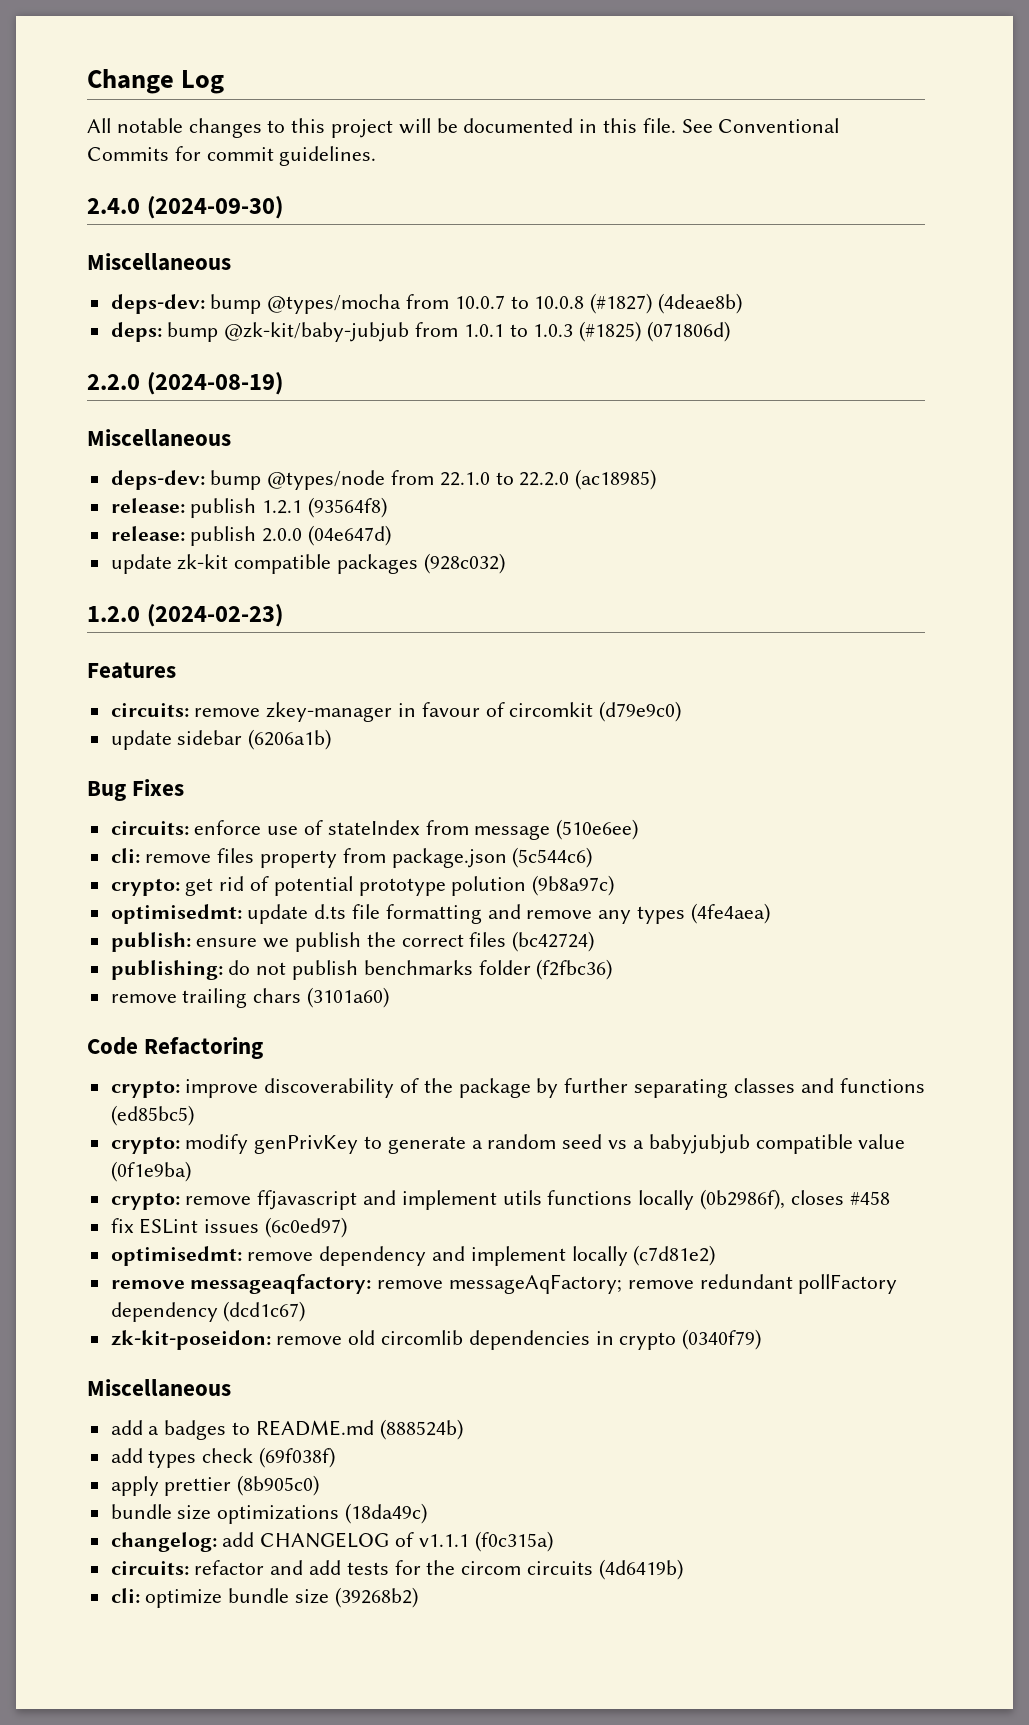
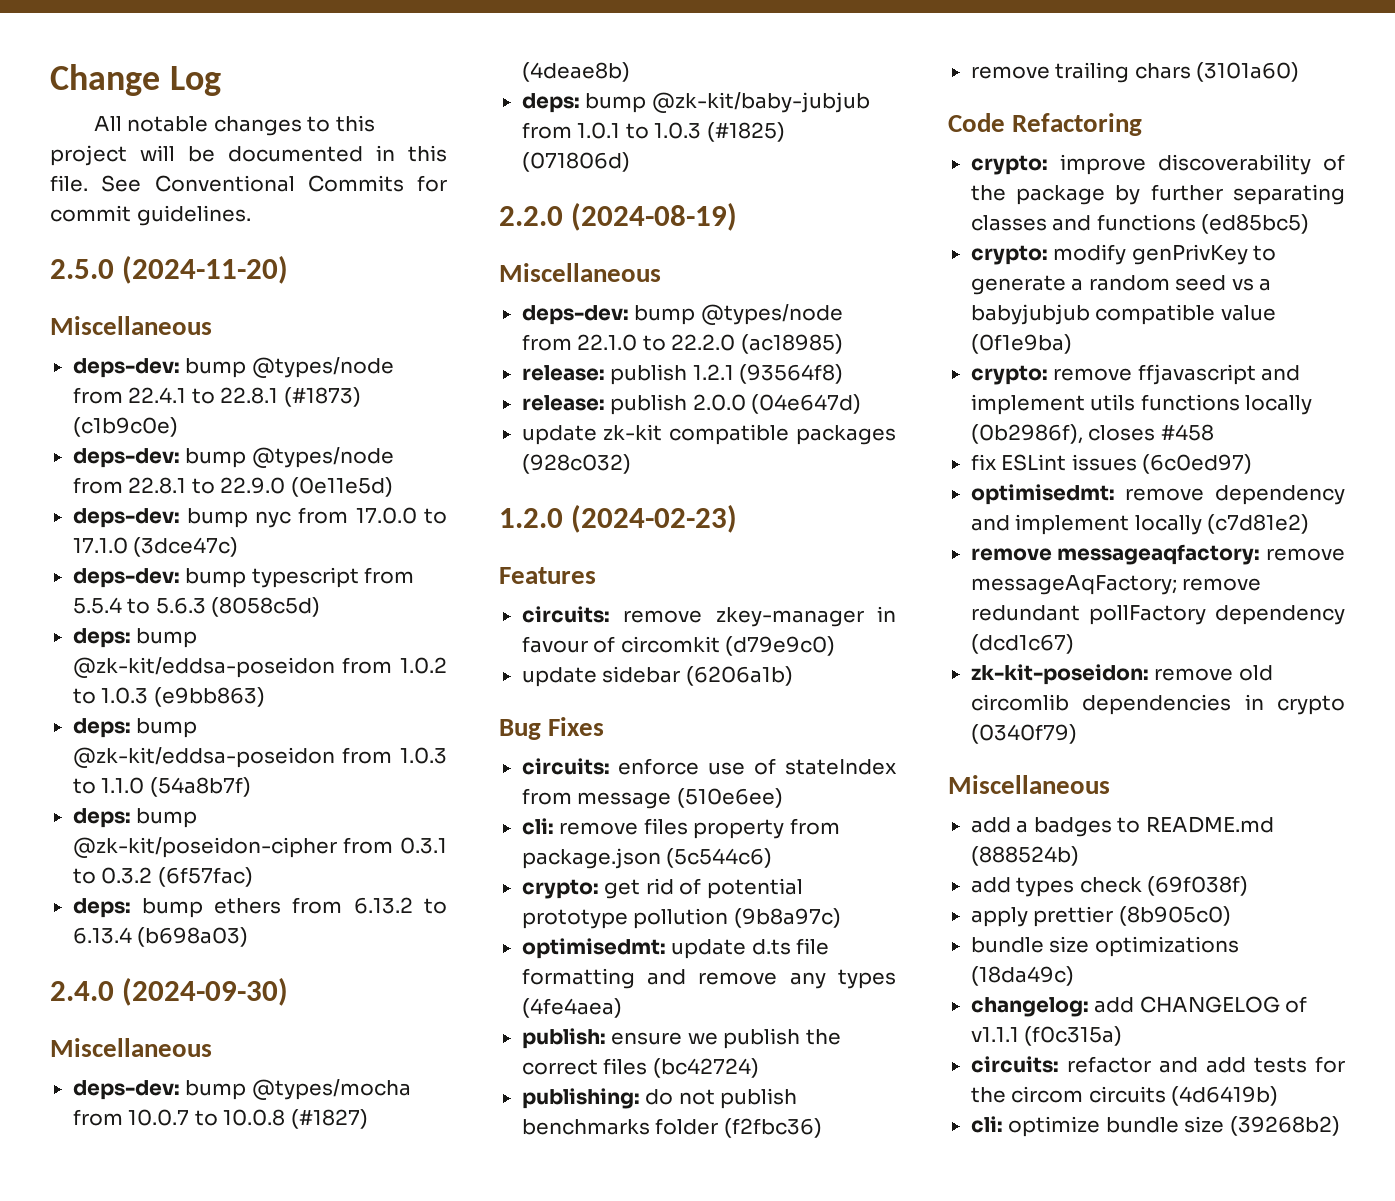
+ 2.5.0 (2024-11-20)
+ Miscellaneous
+ deps-dev: bump @types/node from 22.4.1 to 22.8.1 (#1873) (c1b9c0e)
+ deps-dev: bump @types/node from 22.8.1 to 22.9.0 (0e11e5d)
+ deps-dev: bump nyc from 17.0.0 to 17.1.0 (3dce47c)
+ deps-dev: bump typescript from 5.5.4 to 5.6.3 (8058c5d)
+ deps: bump @zk-kit/eddsa-poseidon from 1.0.2 to 1.0.3 (e9bb863)
+ deps: bump @zk-kit/eddsa-poseidon from 1.0.3 to 1.1.0 (54a8b7f)
+ deps: bump @zk-kit/poseidon-cipher from 0.3.1 to 0.3.2 (6f57fac)
+ deps: bump ethers from 6.13.2 to 6.13.4 (b698a03)
- crypto: get rid of potential prototype polution (9b8a97c)
+ crypto: get rid of potential prototype pollution (9b8a97c)

